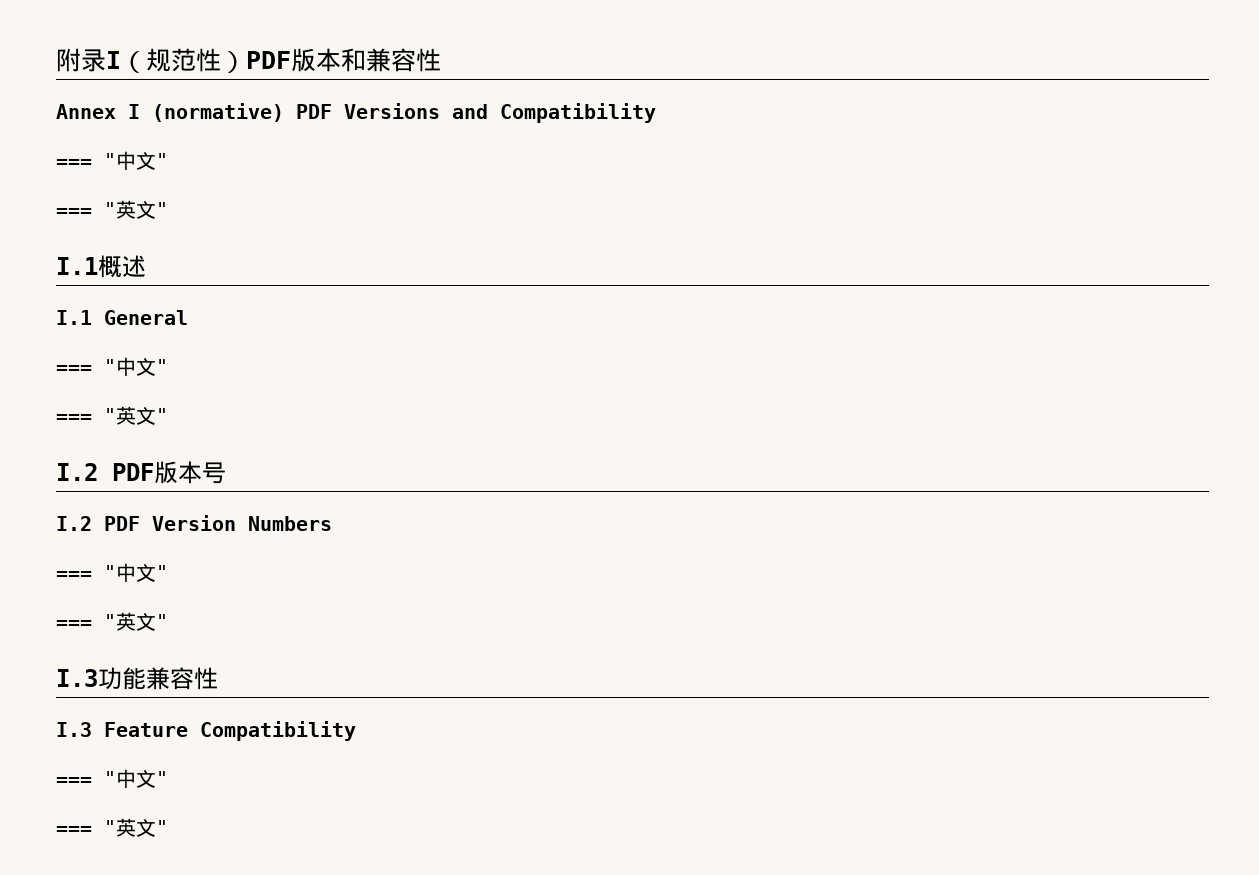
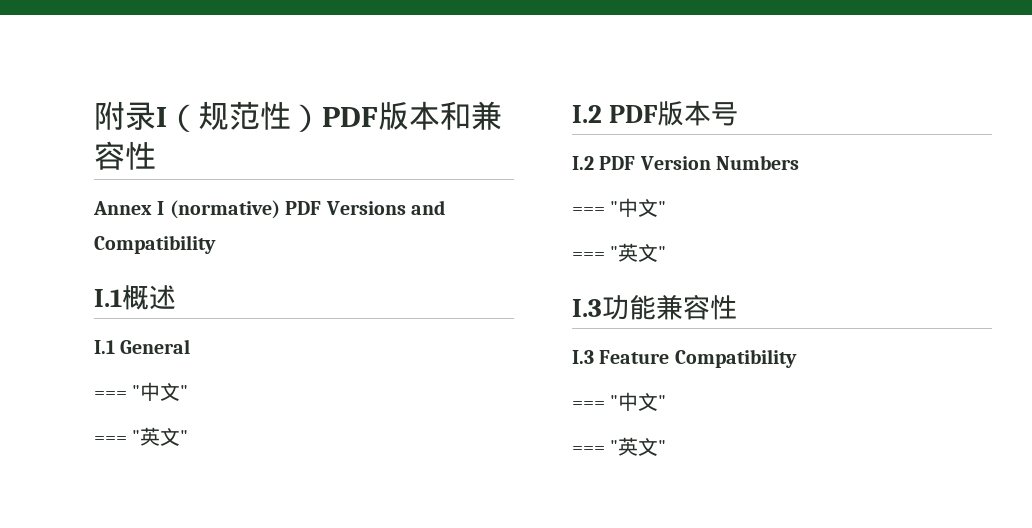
  Annex I (normative) PDF Versions and Compatibility
- === "中文"
- === "英文"

